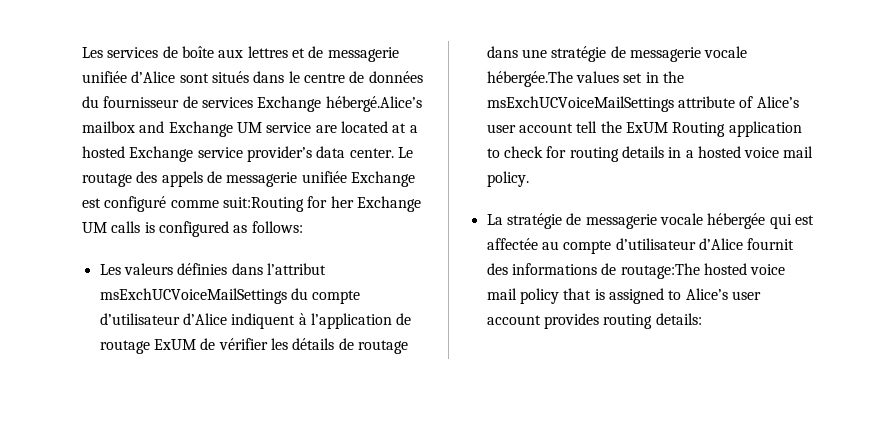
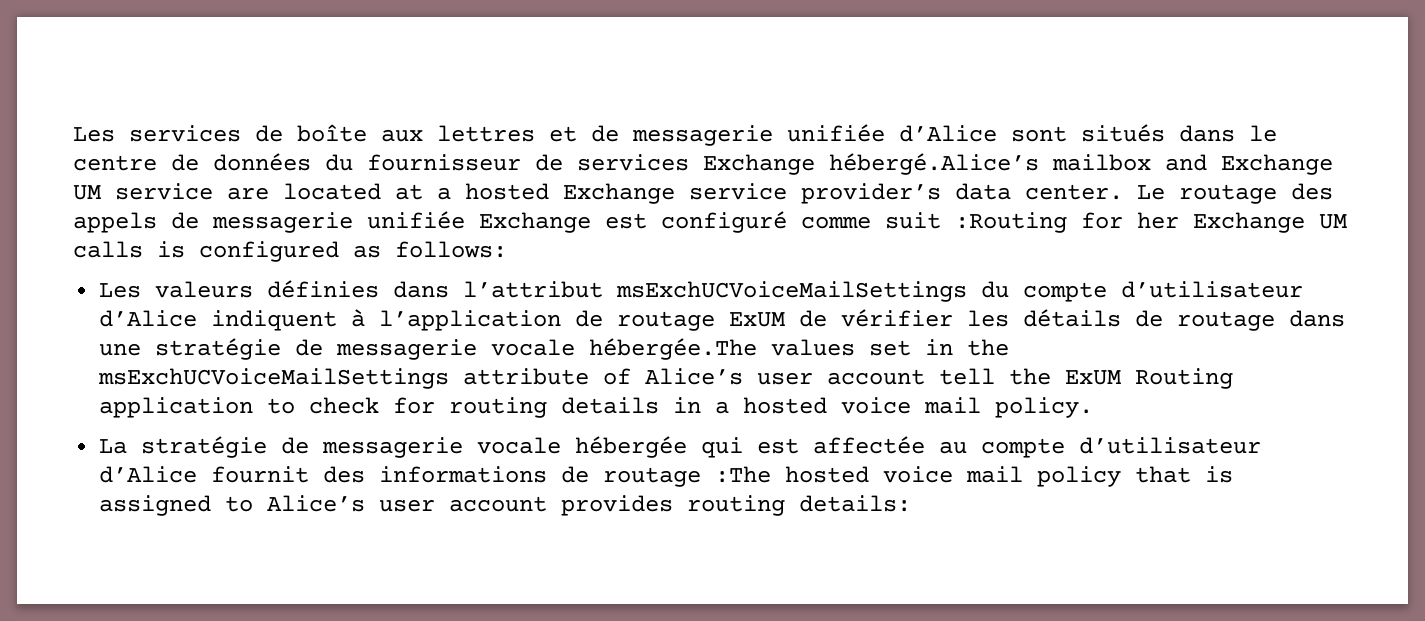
- Le routage des appels de messagerie unifiée Exchange est configuré comme suit:Routing for her Exchange UM calls is configured as follows:
+ Le routage des appels de messagerie unifiée Exchange est configuré comme suit :Routing for her Exchange UM calls is configured as follows:
- La stratégie de messagerie vocale hébergée qui est affectée au compte d’utilisateur d’Alice fournit des informations de routage:The hosted voice mail policy that is assigned to Alice’s user account provides routing details:
+ La stratégie de messagerie vocale hébergée qui est affectée au compte d’utilisateur d’Alice fournit des informations de routage :The hosted voice mail policy that is assigned to Alice’s user account provides routing details:

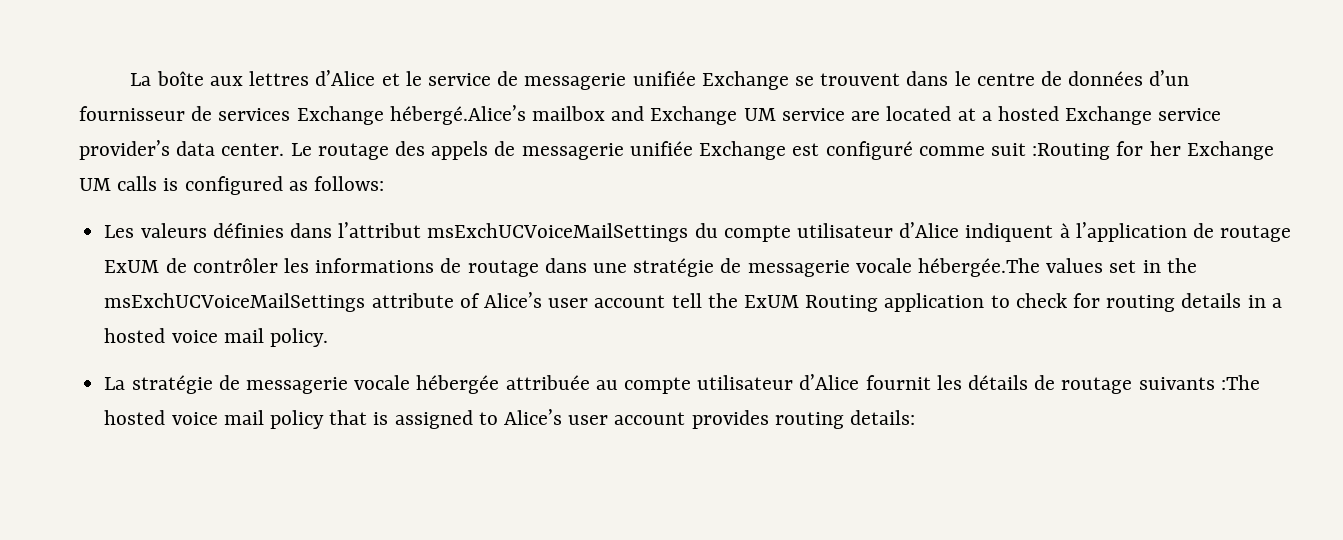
- Les services de boîte aux lettres et de messagerie unifiée d’Alice sont situés dans le centre de données du fournisseur de services Exchange hébergé.Alice’s mailbox and Exchange UM service are located at a hosted Exchange service provider’s data center.
+ La boîte aux lettres d’Alice et le service de messagerie unifiée Exchange se trouvent dans le centre de données d’un fournisseur de services Exchange hébergé.Alice’s mailbox and Exchange UM service are located at a hosted Exchange service provider’s data center.
- Les valeurs définies dans l’attribut msExchUCVoiceMailSettings du compte d’utilisateur d’Alice indiquent à l’application de routage ExUM de vérifier les détails de routage dans une stratégie de messagerie vocale hébergée.The values set in the msExchUCVoiceMailSettings attribute of Alice’s user account tell the ExUM Routing application to check for routing details in a hosted voice mail policy.
+ Les valeurs définies dans l’attribut msExchUCVoiceMailSettings du compte utilisateur d’Alice indiquent à l’application de routage ExUM de contrôler les informations de routage dans une stratégie de messagerie vocale hébergée.The values set in the msExchUCVoiceMailSettings attribute of Alice’s user account tell the ExUM Routing application to check for routing details in a hosted voice mail policy.
- La stratégie de messagerie vocale hébergée qui est affectée au compte d’utilisateur d’Alice fournit des informations de routage :The hosted voice mail policy that is assigned to Alice’s user account provides routing details:
+ La stratégie de messagerie vocale hébergée attribuée au compte utilisateur d’Alice fournit les détails de routage suivants :The hosted voice mail policy that is assigned to Alice’s user account provides routing details:

